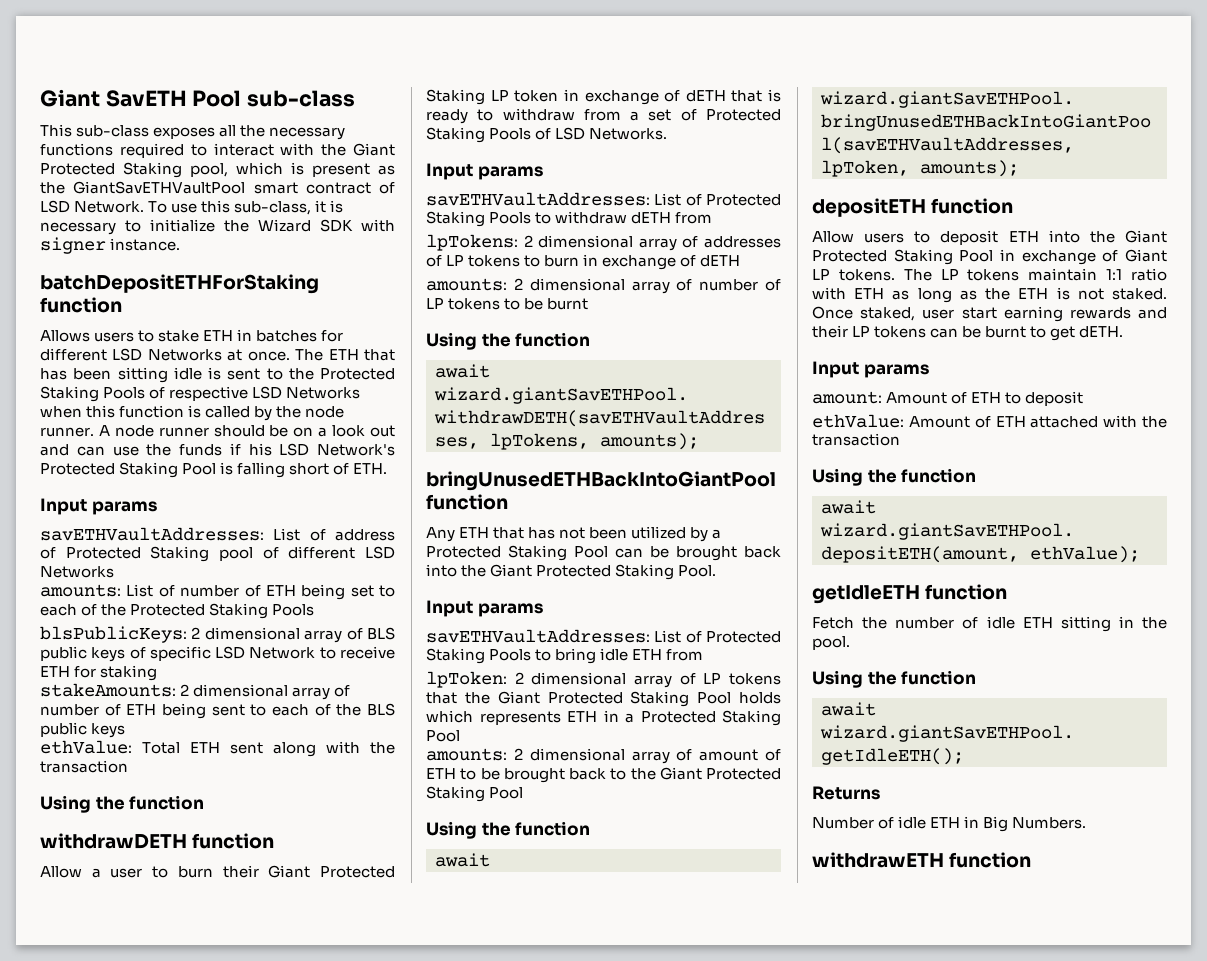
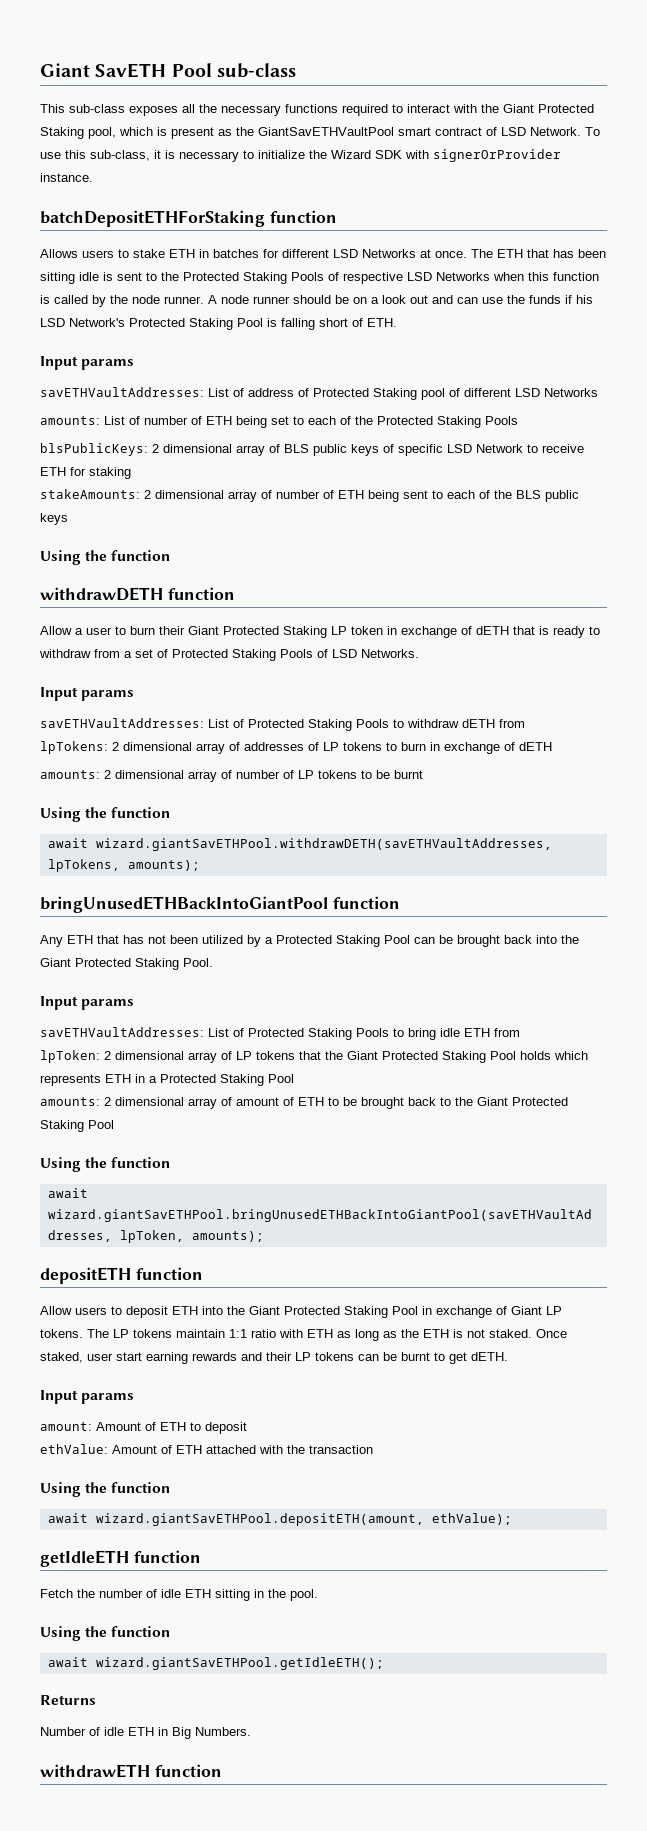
- To use this sub-class, it is necessary to initialize the Wizard SDK with signer instance.
+ To use this sub-class, it is necessary to initialize the Wizard SDK with signerOrProvider instance.
- ethValue: Total ETH sent along with the transaction

